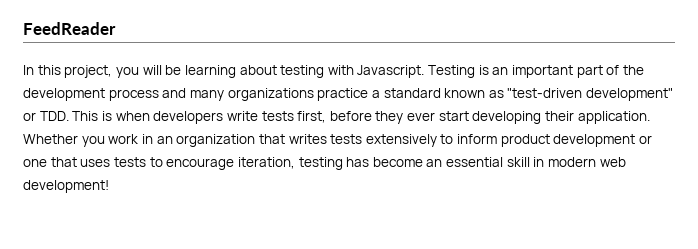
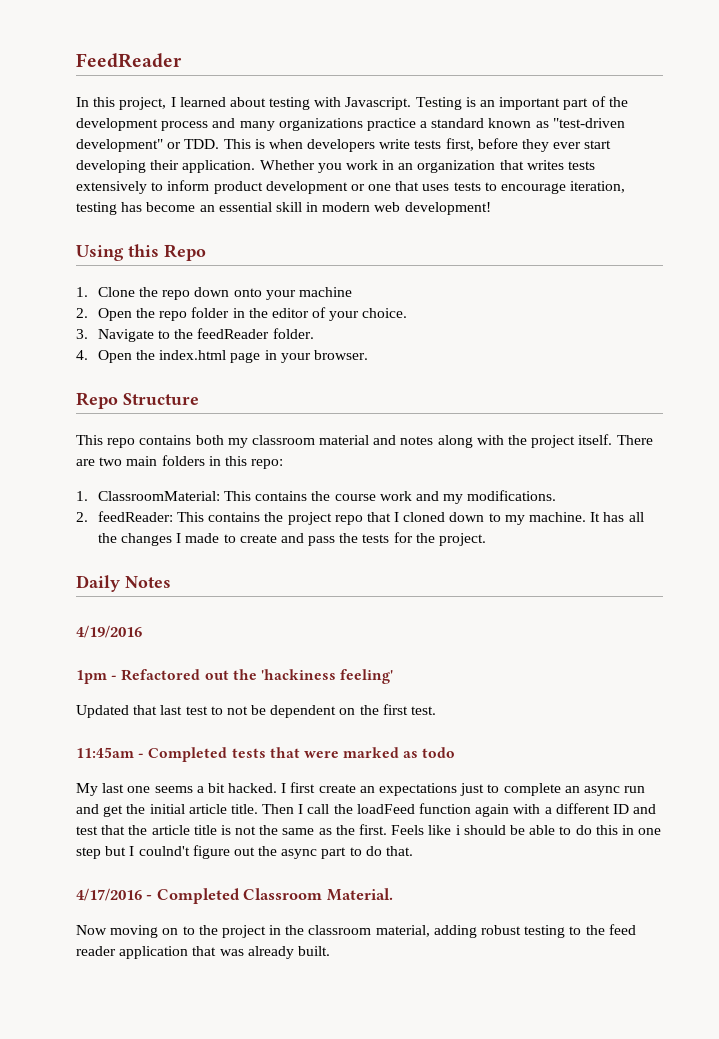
- In this project, you will be learning about testing with Javascript.
+ In this project, I learned about testing with Javascript.
+ Using this Repo
+ 1. Clone the repo down onto your machine
+ 2. Open the repo folder in the editor of your choice.
+ 3. Navigate to the feedReader folder.
+ 4. Open the index.html page in your browser.
+ Repo Structure
+ This repo contains both my classroom material and notes along with the project itself. There are two main folders in this repo:
+ 1. ClassroomMaterial: This contains the course work and my modifications.
+ 2. feedReader: This contains the project repo that I cloned down to my machine. It has all the changes I made to create and pass the tests for the project.
+ Daily Notes
+ 4/19/2016
+ 1pm - Refactored out the 'hackiness feeling'
+ Updated that last test to not be dependent on the first test.
+ 11:45am - Completed tests that were marked as todo
+ My last one seems a bit hacked. I first create an expectations just to complete an async run and get the initial article title. Then I call the loadFeed function again with a different ID and test that the article title is not the same as the first. Feels like i should be able to do this in one step but I coulnd't figure out the async part to do that.
+ 4/17/2016 - Completed Classroom Material.
+ Now moving on to the project in the classroom material, adding robust testing to the feed reader application that was already built.

